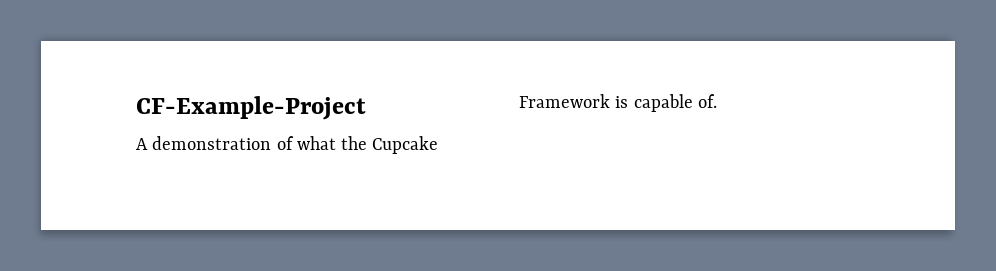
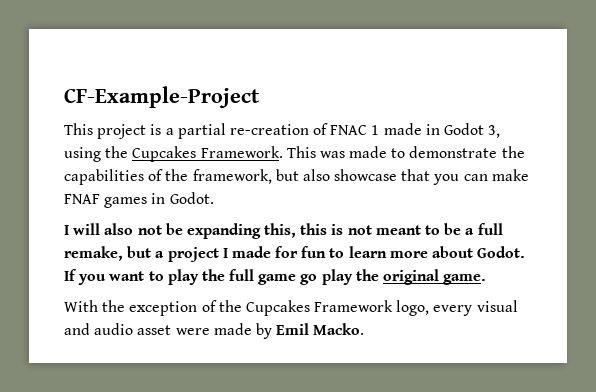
- A demonstration of what the Cupcake Framework is capable of.
+ This project is a partial re-creation of FNAC 1 made in Godot 3, using the Cupcakes Framework. This was made to demonstrate the capabilities of the framework, but also showcase that you can make FNAF games in Godot.
+ I will also not be expanding this, this is not meant to be a full remake, but a project I made for fun to learn more about Godot. If you want to play the full game go play the original game.
+ With the exception of the Cupcakes Framework logo, every visual and audio asset were made by Emil Macko.

